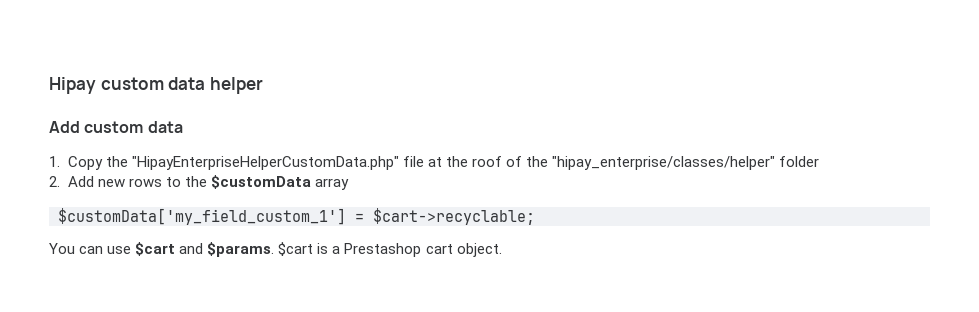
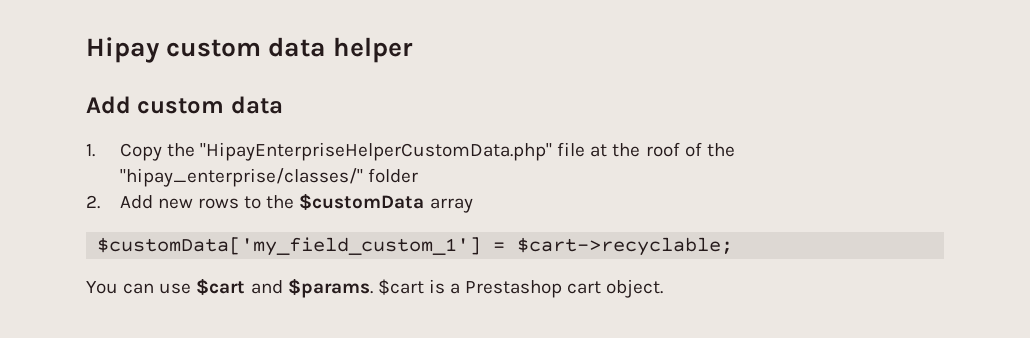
- 1. Copy the "HipayEnterpriseHelperCustomData.php" file at the roof of the "hipay_enterprise/classes/helper" folder
+ 1. Copy the "HipayEnterpriseHelperCustomData.php" file at the roof of the "hipay_enterprise/classes/" folder

